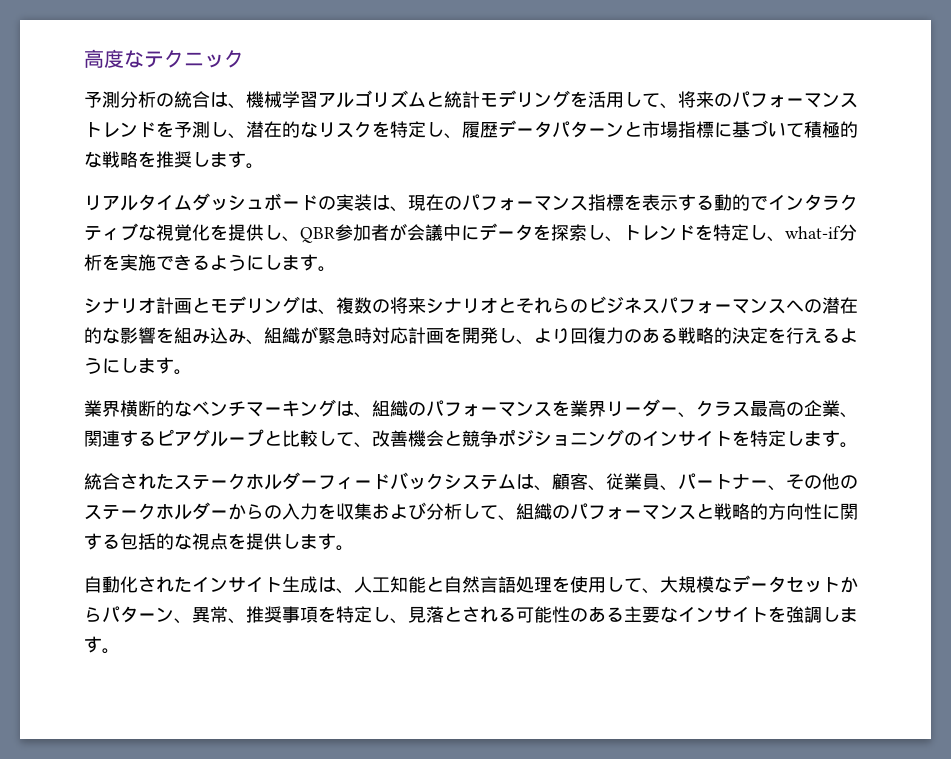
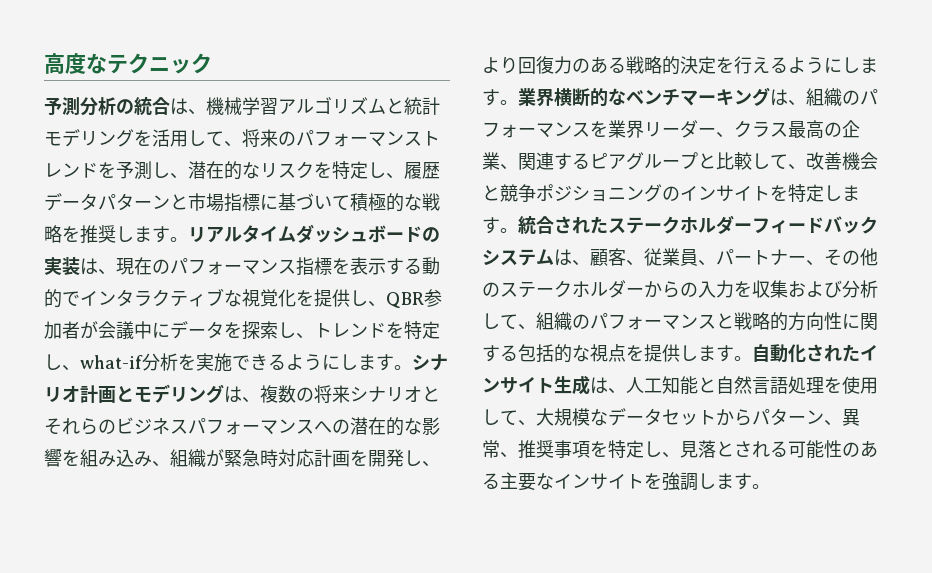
- 予測分析の統合は、機械学習アルゴリズムと統計モデリングを活用して、将来のパフォーマンストレンドを予測し、潜在的なリスクを特定し、履歴データパターンと市場指標に基づいて積極的な戦略を推奨します。
- リアルタイムダッシュボードの実装は、現在のパフォーマンス指標を表示する動的でインタラクティブな視覚化を提供し、QBR参加者が会議中にデータを探索し、トレンドを特定し、what-if分析を実施できるようにします。
- シナリオ計画とモデリングは、複数の将来シナリオとそれらのビジネスパフォーマンスへの潜在的な影響を組み込み、組織が緊急時対応計画を開発し、より回復力のある戦略的決定を行えるようにします。
- 業界横断的なベンチマーキングは、組織のパフォーマンスを業界リーダー、クラス最高の企業、関連するピアグループと比較して、改善機会と競争ポジショニングのインサイトを特定します。
- 統合されたステークホルダーフィードバックシステムは、顧客、従業員、パートナー、その他のステークホルダーからの入力を収集および分析して、組織のパフォーマンスと戦略的方向性に関する包括的な視点を提供します。
- 自動化されたインサイト生成は、人工知能と自然言語処理を使用して、大規模なデータセットからパターン、異常、推奨事項を特定し、見落とされる可能性のある主要なインサイトを強調します。
+ 予測分析の統合は、機械学習アルゴリズムと統計モデリングを活用して、将来のパフォーマンストレンドを予測し、潜在的なリスクを特定し、履歴データパターンと市場指標に基づいて積極的な戦略を推奨します。リアルタイムダッシュボードの実装は、現在のパフォーマンス指標を表示する動的でインタラクティブな視覚化を提供し、QBR参加者が会議中にデータを探索し、トレンドを特定し、what-if分析を実施できるようにします。シナリオ計画とモデリングは、複数の将来シナリオとそれらのビジネスパフォーマンスへの潜在的な影響を組み込み、組織が緊急時対応計画を開発し、より回復力のある戦略的決定を行えるようにします。業界横断的なベンチマーキングは、組織のパフォーマンスを業界リーダー、クラス最高の企業、関連するピアグループと比較して、改善機会と競争ポジショニングのインサイトを特定します。統合されたステークホルダーフィードバックシステムは、顧客、従業員、パートナー、その他のステークホルダーからの入力を収集および分析して、組織のパフォーマンスと戦略的方向性に関する包括的な視点を提供します。自動化されたインサイト生成は、人工知能と自然言語処理を使用して、大規模なデータセットからパターン、異常、推奨事項を特定し、見落とされる可能性のある主要なインサイトを強調します。

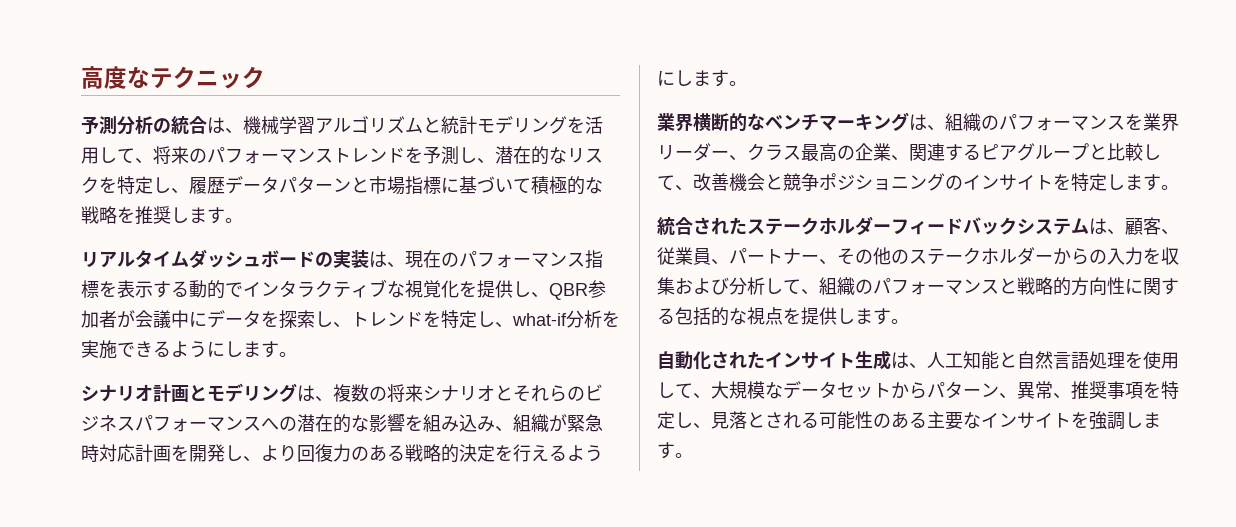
- 予測分析の統合は、機械学習アルゴリズムと統計モデリングを活用して、将来のパフォーマンストレンドを予測し、潜在的なリスクを特定し、履歴データパターンと市場指標に基づいて積極的な戦略を推奨します。リアルタイムダッシュボードの実装は、現在のパフォーマンス指標を表示する動的でインタラクティブな視覚化を提供し、QBR参加者が会議中にデータを探索し、トレンドを特定し、what-if分析を実施できるようにします。シナリオ計画とモデリングは、複数の将来シナリオとそれらのビジネスパフォーマンスへの潜在的な影響を組み込み、組織が緊急時対応計画を開発し、より回復力のある戦略的決定を行えるようにします。業界横断的なベンチマーキングは、組織のパフォーマンスを業界リーダー、クラス最高の企業、関連するピアグループと比較して、改善機会と競争ポジショニングのインサイトを特定します。統合されたステークホルダーフィードバックシステムは、顧客、従業員、パートナー、その他のステークホルダーからの入力を収集および分析して、組織のパフォーマンスと戦略的方向性に関する包括的な視点を提供します。自動化されたインサイト生成は、人工知能と自然言語処理を使用して、大規模なデータセットからパターン、異常、推奨事項を特定し、見落とされる可能性のある主要なインサイトを強調します。
+ 予測分析の統合は、機械学習アルゴリズムと統計モデリングを活用して、将来のパフォーマンストレンドを予測し、潜在的なリスクを特定し、履歴データパターンと市場指標に基づいて積極的な戦略を推奨します。
+ リアルタイムダッシュボードの実装は、現在のパフォーマンス指標を表示する動的でインタラクティブな視覚化を提供し、QBR参加者が会議中にデータを探索し、トレンドを特定し、what-if分析を実施できるようにします。
+ シナリオ計画とモデリングは、複数の将来シナリオとそれらのビジネスパフォーマンスへの潜在的な影響を組み込み、組織が緊急時対応計画を開発し、より回復力のある戦略的決定を行えるようにします。
+ 業界横断的なベンチマーキングは、組織のパフォーマンスを業界リーダー、クラス最高の企業、関連するピアグループと比較して、改善機会と競争ポジショニングのインサイトを特定します。
+ 統合されたステークホルダーフィードバックシステムは、顧客、従業員、パートナー、その他のステークホルダーからの入力を収集および分析して、組織のパフォーマンスと戦略的方向性に関する包括的な視点を提供します。
+ 自動化されたインサイト生成は、人工知能と自然言語処理を使用して、大規模なデータセットからパターン、異常、推奨事項を特定し、見落とされる可能性のある主要なインサイトを強調します。

